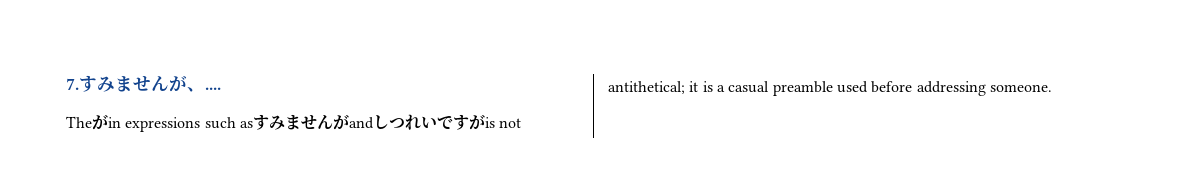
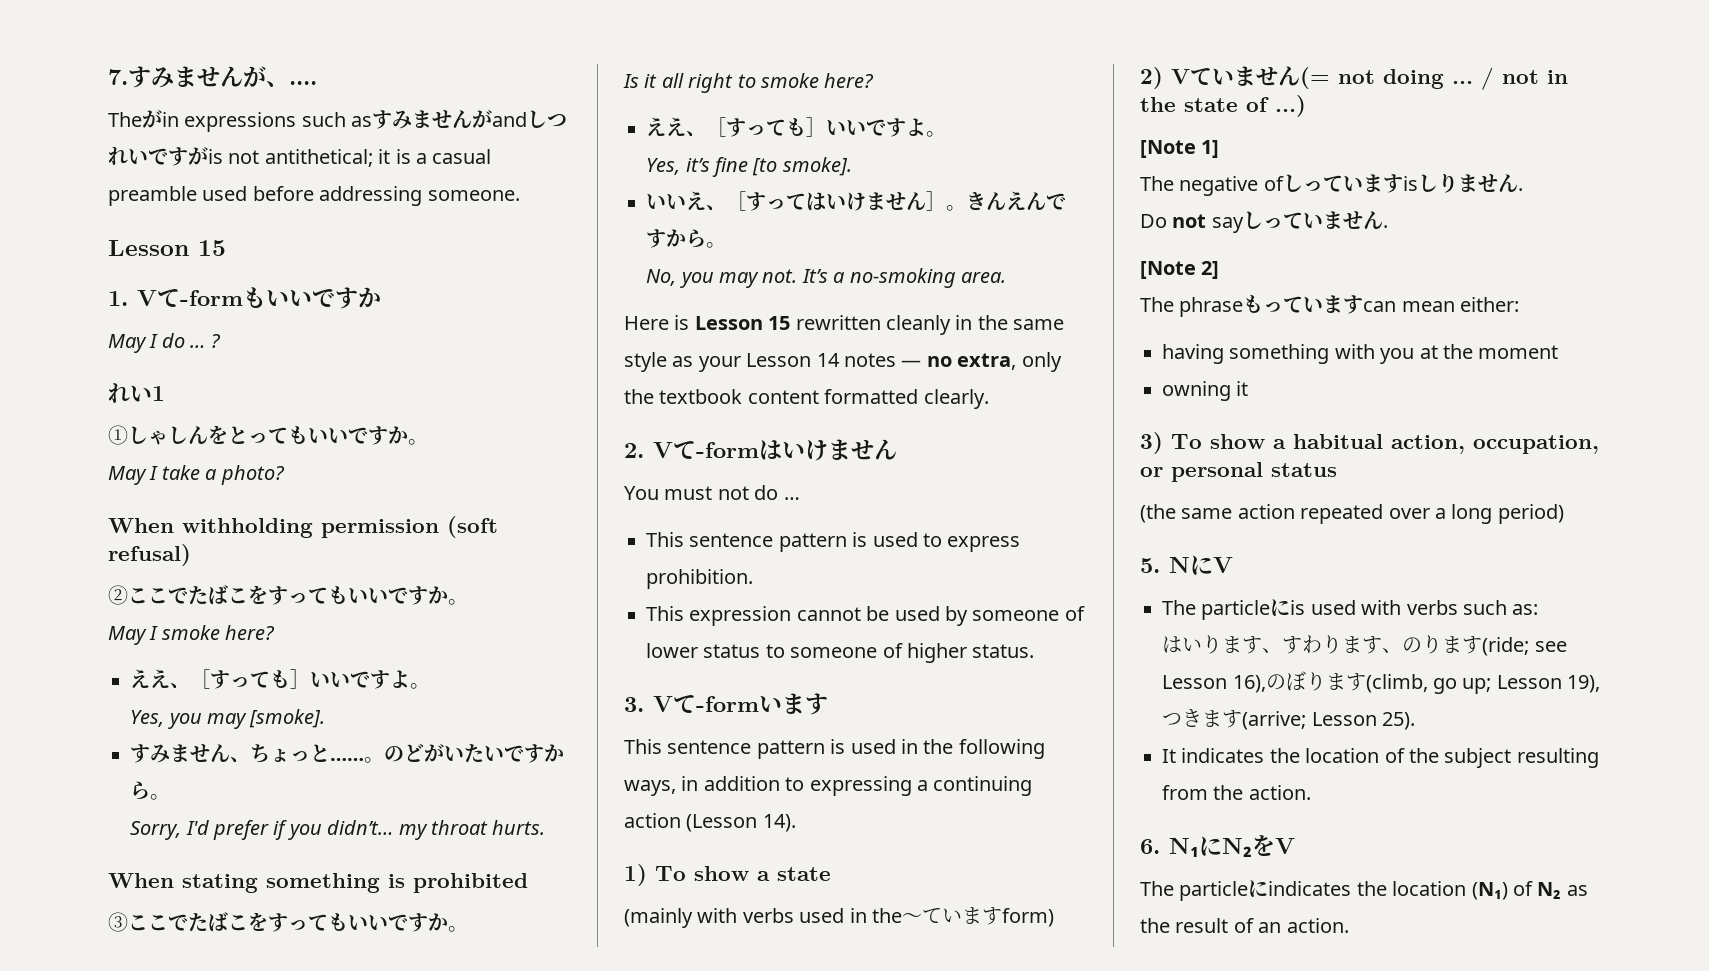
  Theがin expressions such asすみませんがandしつれいですがis not antithetical; it is a casual preamble used before addressing someone.
+ Lesson 15
+ 1. Vて-formもいいですか
+ May I do … ?
+ れい1
+ ①しゃしんをとってもいいですか。
+ May I take a photo?
+ When withholding permission (soft refusal)
+ ②ここでたばこをすってもいいですか。
+ May I smoke here?
+ ええ、［すっても］いいですよ。
+ Yes, you may [smoke].
+ すみません、ちょっと……。のどがいたいですから。
+ Sorry, I'd prefer if you didn’t… my throat hurts.
+ When stating something is prohibited
+ ③ここでたばこをすってもいいですか。
+ Is it all right to smoke here?
+ ええ、［すっても］いいですよ。
+ Yes, it’s fine [to smoke].
+ いいえ、［すってはいけません］。きんえんですから。
+ No, you may not. It’s a no-smoking area.
+ Here is Lesson 15 rewritten cleanly in the same style as your Lesson 14 notes — no extra, only the textbook content formatted clearly.
+ 2. Vて-formはいけません
+ You must not do …
+ This sentence pattern is used to express prohibition.
+ This expression cannot be used by someone of lower status to someone of higher status.
+ 3. Vて-formいます
+ This sentence pattern is used in the following ways, in addition to expressing a continuing action (Lesson 14).
+ 1) To show a state
+ (mainly with verbs used in the〜ていますform)
+ 2) Vていません(= not doing … / not in the state of …)
+ [Note 1]
+ The negative ofしっていますisしりません.
+ Do not sayしっていません.
+ [Note 2]
+ The phraseもっていますcan mean either:
+ having something with you at the moment
+ owning it
+ 3) To show a habitual action, occupation, or personal status
+ (the same action repeated over a long period)
+ 5. NにV
+ The particleにis used with verbs such as:
+ はいります、すわります、のります(ride; see Lesson 16),のぼります(climb, go up; Lesson 19),つきます(arrive; Lesson 25).
+ It indicates the location of the subject resulting from the action.
+ 6. N₁にN₂をV
+ The particleにindicates the location (N₁) of N₂ as the result of an action.

